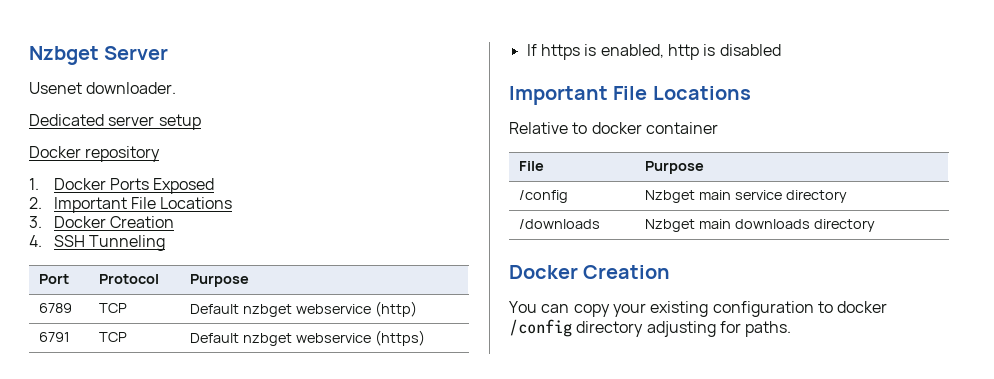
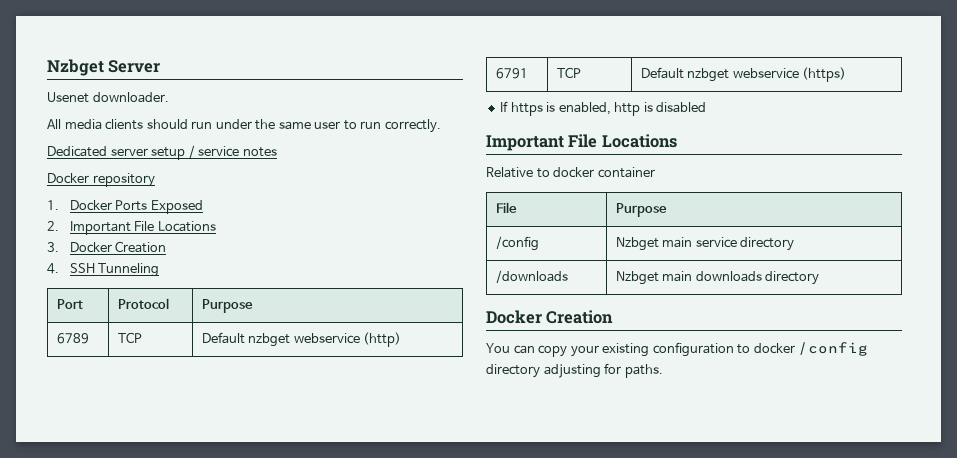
+ All media clients should run under the same user to run correctly.
- Dedicated server setup
+ Dedicated server setup / service notes

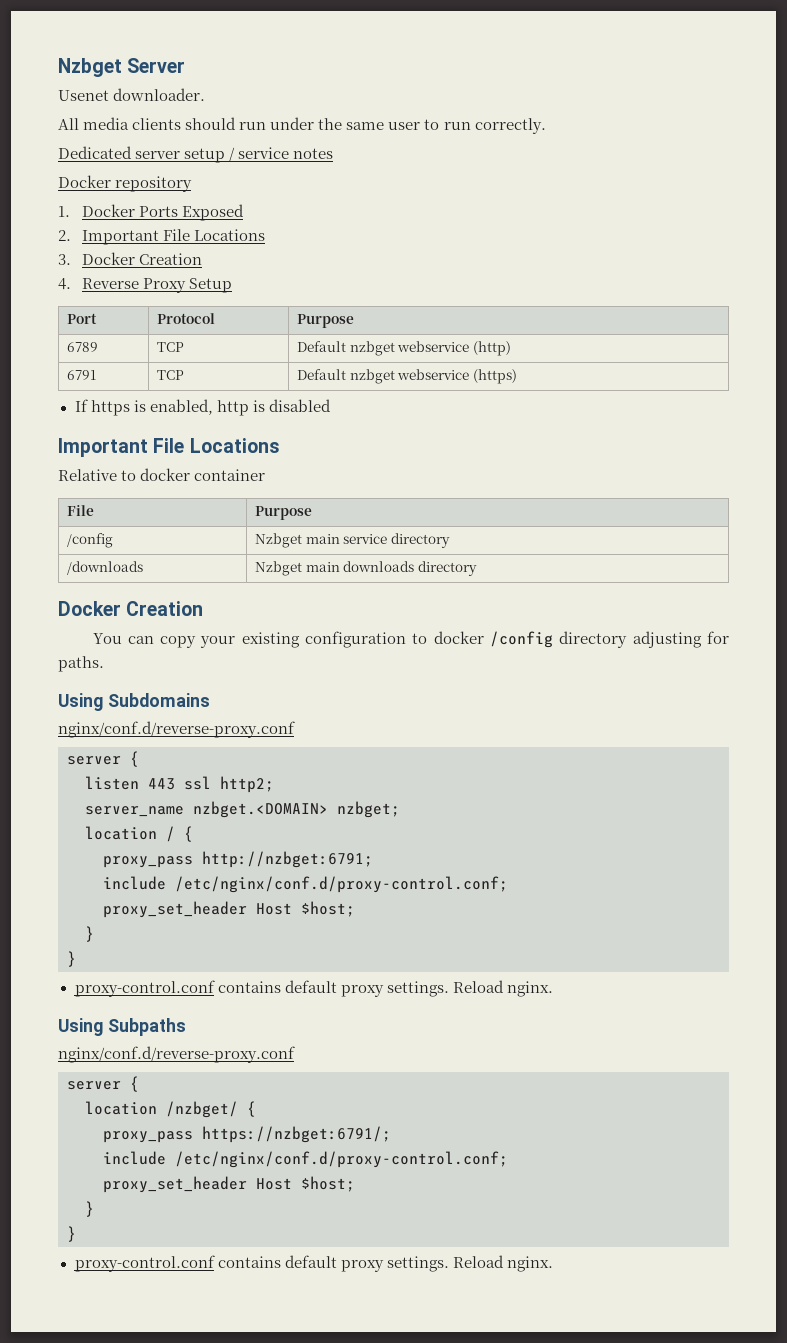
- 4. SSH Tunneling
+ 4. Reverse Proxy Setup
+ Using Subdomains
+ nginx/conf.d/reverse-proxy.conf
+ server {
+ listen 443 ssl http2;
+ server_name nzbget.<DOMAIN> nzbget;
+ location / {
+ proxy_pass http://nzbget:6791;
+ include /etc/nginx/conf.d/proxy-control.conf;
+ proxy_set_header Host $host;
+ }
+ }
+ proxy-control.conf contains default proxy settings. Reload nginx.
+ Using Subpaths
+ nginx/conf.d/reverse-proxy.conf
+ server {
+ location /nzbget/ {
+ proxy_pass https://nzbget:6791/;
+ include /etc/nginx/conf.d/proxy-control.conf;
+ proxy_set_header Host $host;
+ }
+ }
+ proxy-control.conf contains default proxy settings. Reload nginx.

